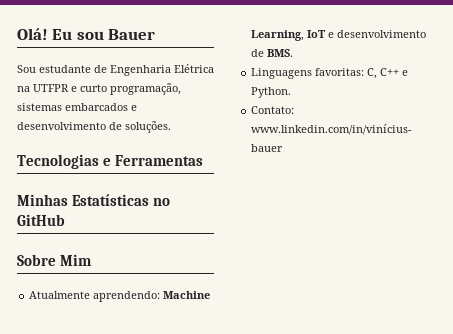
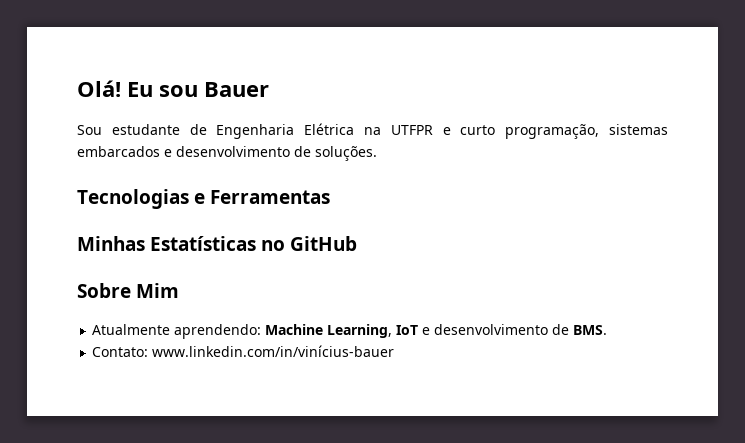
- Linguagens favoritas: C, C++ e Python.

